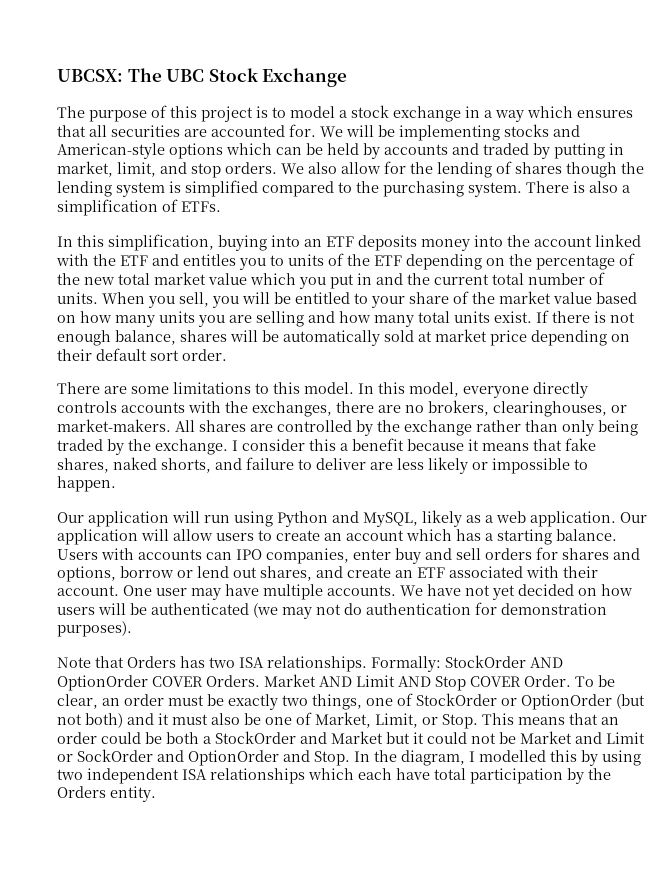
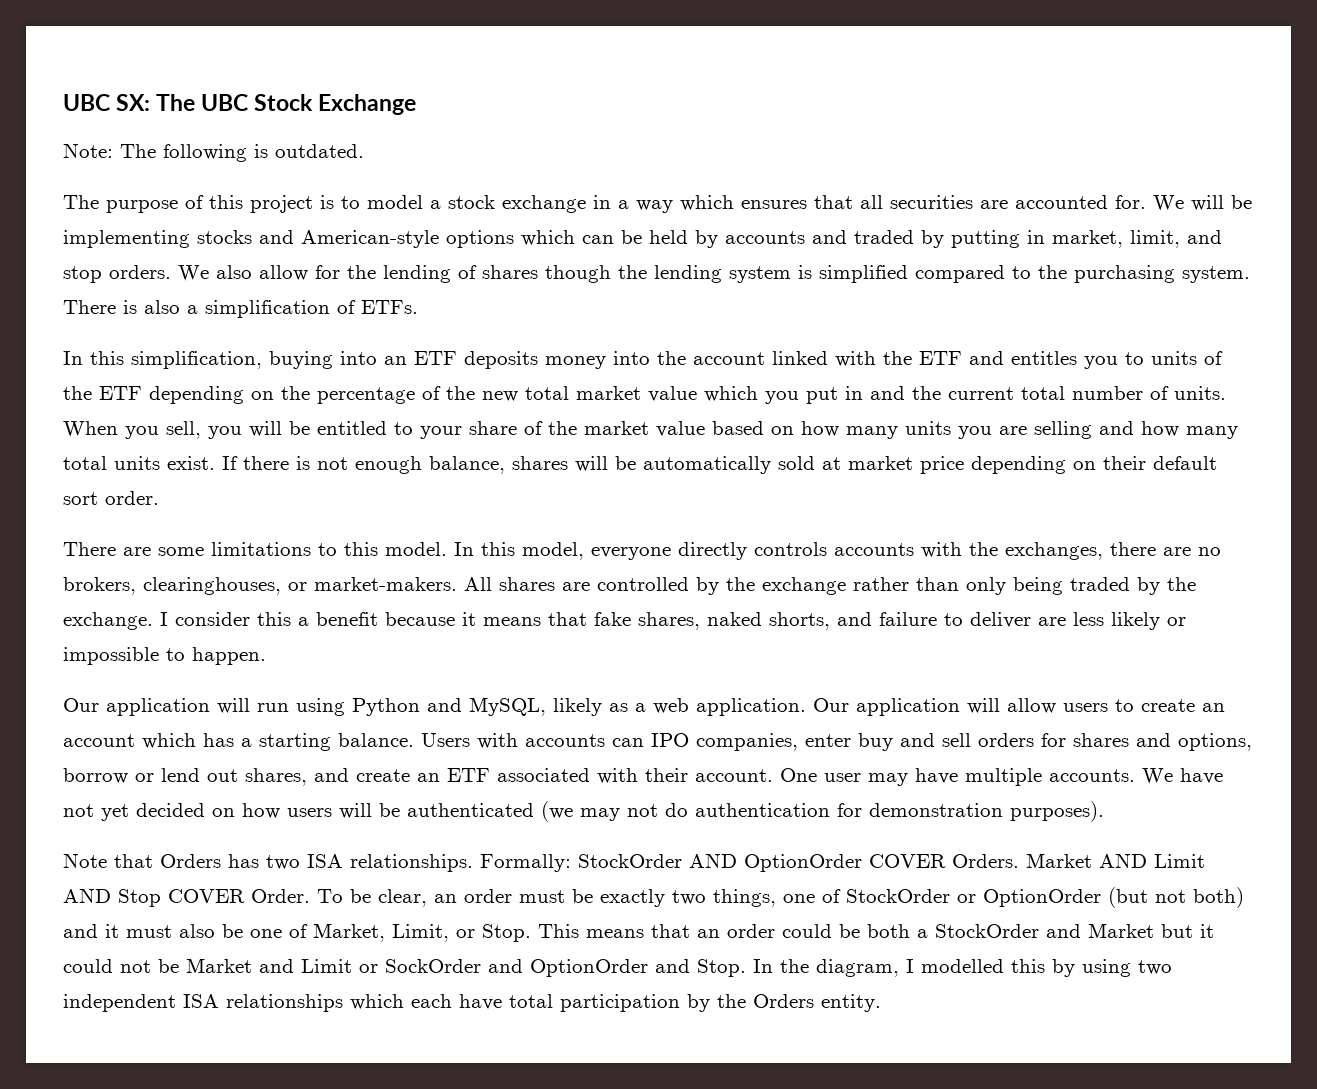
- UBCSX: The UBC Stock Exchange
+ UBC SX: The UBC Stock Exchange
+ Note: The following is outdated.

